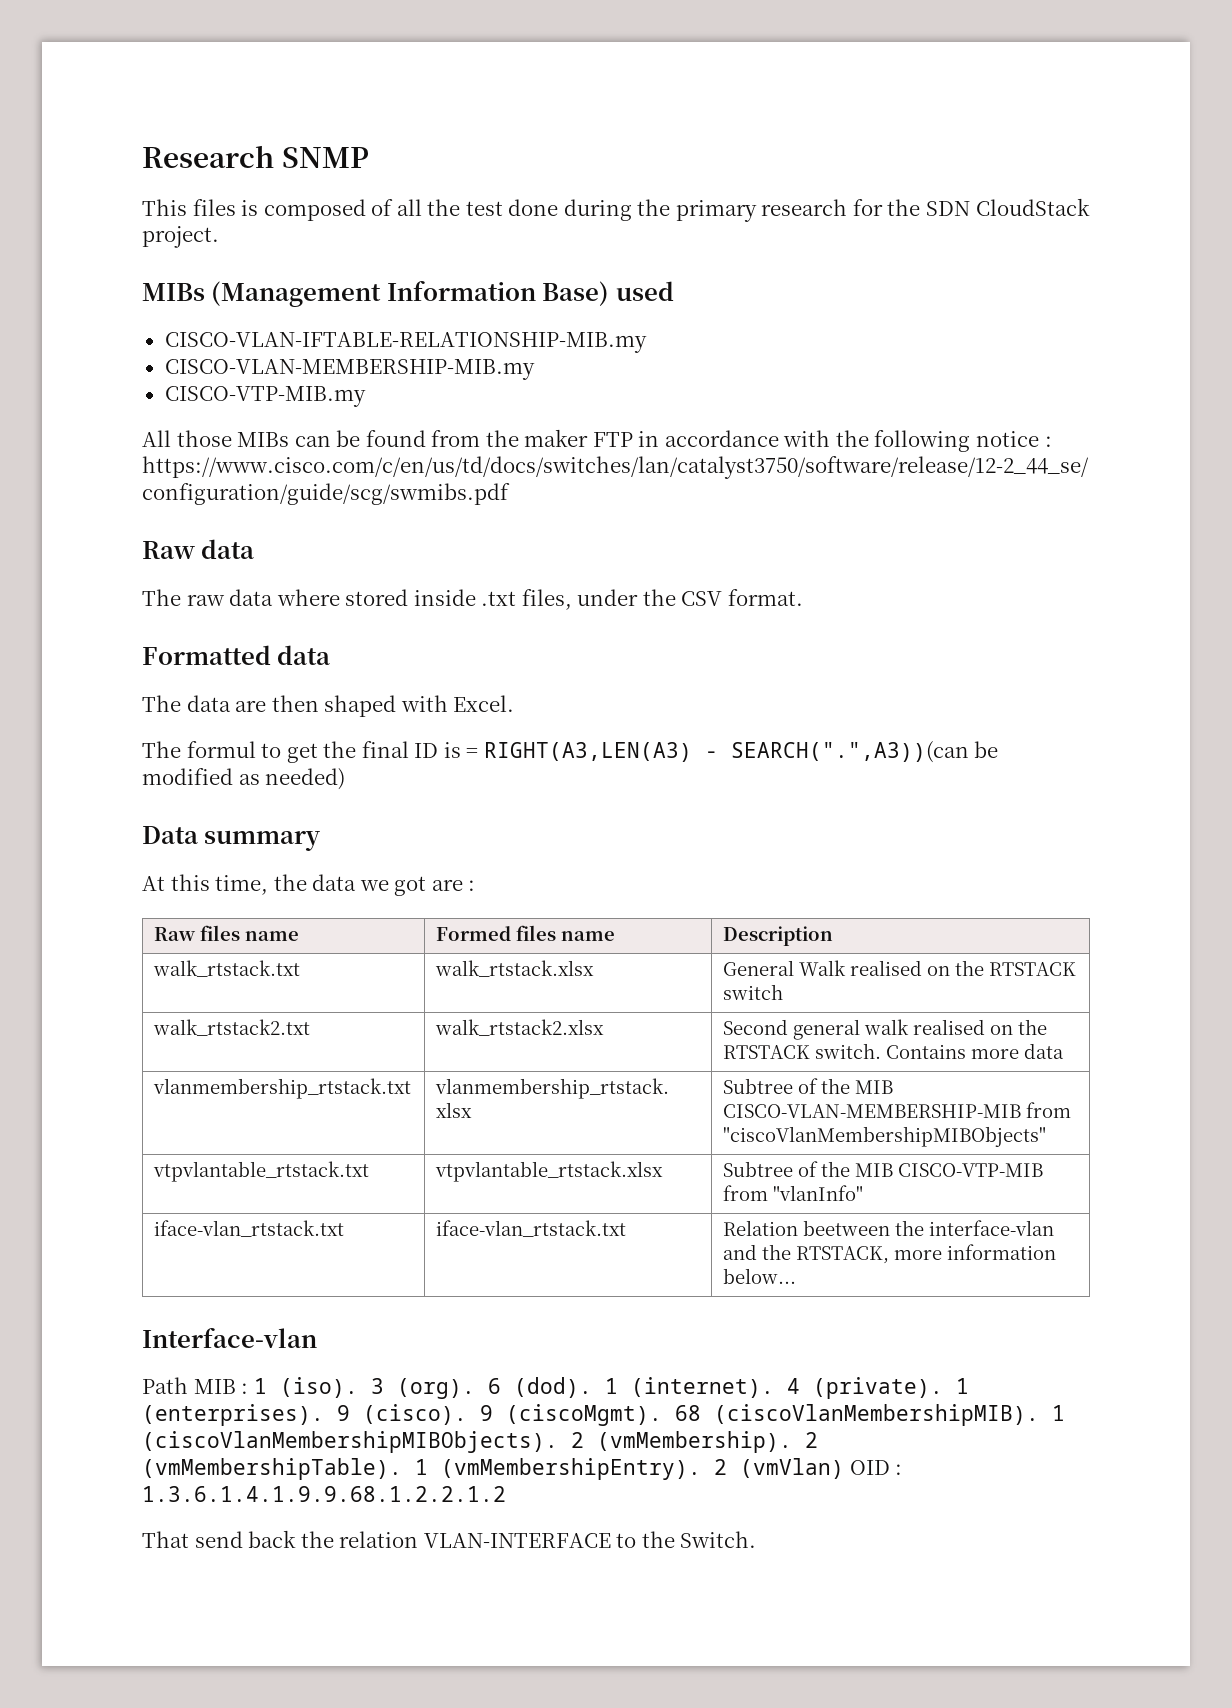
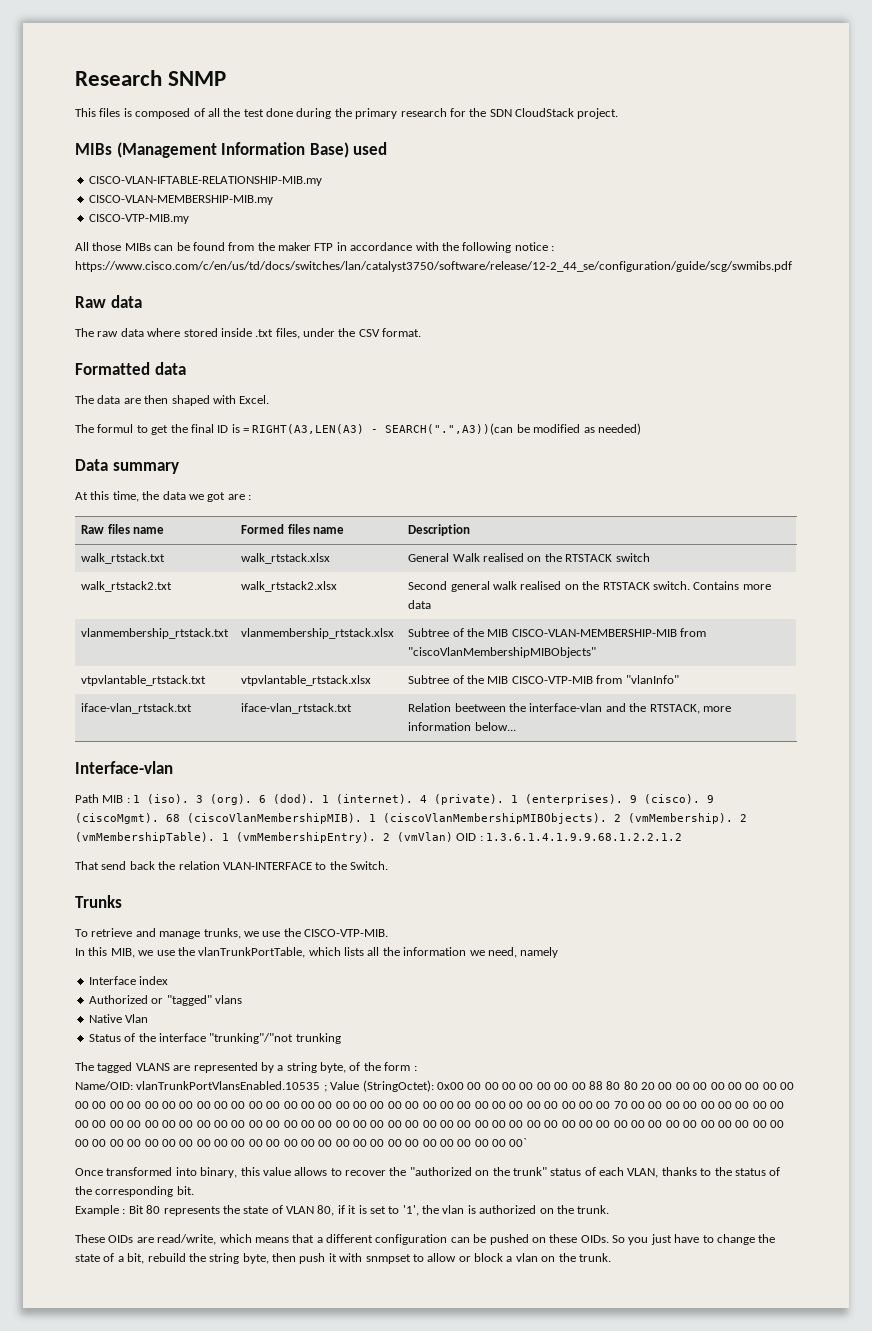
+ Trunks
+ To retrieve and manage trunks, we use the CISCO-VTP-MIB.
+ In this MIB, we use the vlanTrunkPortTable, which lists all the information we need, namely
+ Interface index
+ Authorized or "tagged" vlans
+ Native Vlan
+ Status of the interface "trunking"/"not trunking
+ The tagged VLANS are represented by a string byte, of the form :
+ Name/OID: vlanTrunkPortVlansEnabled.10535 ; Value (StringOctet): 0x00 00 00 00 00 00 00 00 88 80 80 20 00 00 00 00 00 00 00 00 00 00 00 00 00 00 00 00 00 00 00 00 00 00 00 00 00 00 00 00 00 00 00 00 00 00 00 00 00 00 00 70 00 00 00 00 00 00 00 00 00 00 00 00 00 00 00 00 00 00 00 00 00 00 00 00 00 00 00 00 00 00 00 00 00 00 00 00 00 00 00 00 00 00 00 00 00 00 00 00 00 00 00 00 00 00 00 00 00 00 00 00 00 00 00 00 00 00 00 00 00 00 00 00 00 00 00 00`
+ Once transformed into binary, this value allows to recover the "authorized on the trunk" status of each VLAN, thanks to the status of the corresponding bit.
+ Example : Bit 80 represents the state of VLAN 80, if it is set to '1', the vlan is authorized on the trunk.
+ These OIDs are read/write, which means that a different configuration can be pushed on these OIDs. So you just have to change the state of a bit, rebuild the string byte, then push it with snmpset to allow or block a vlan on the trunk.

